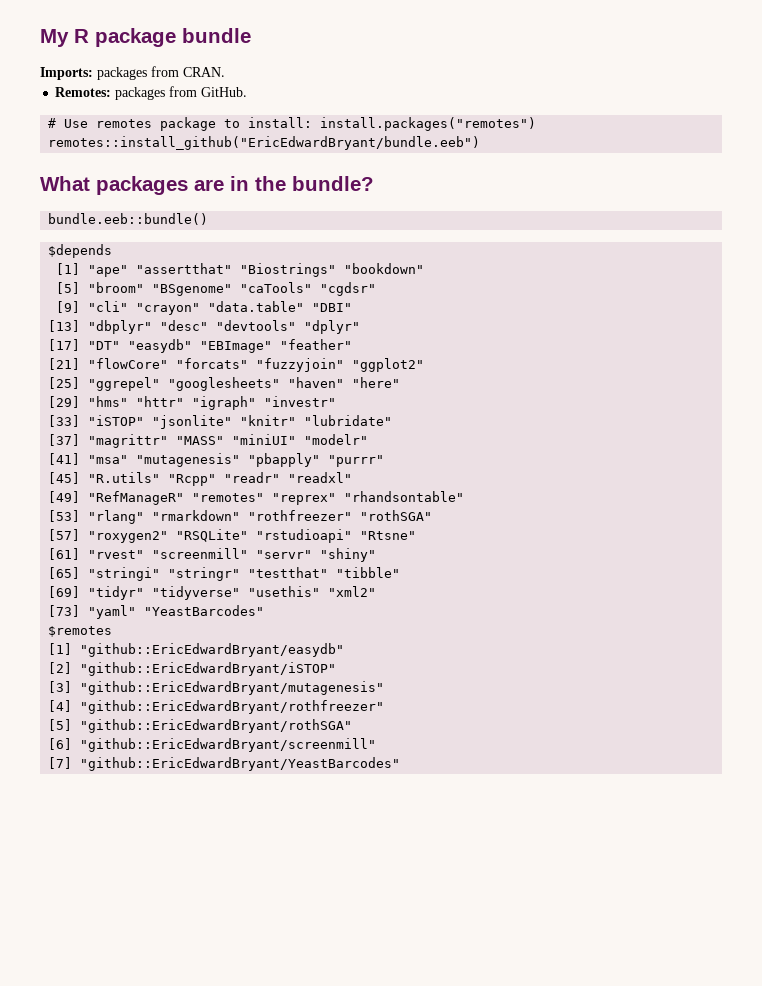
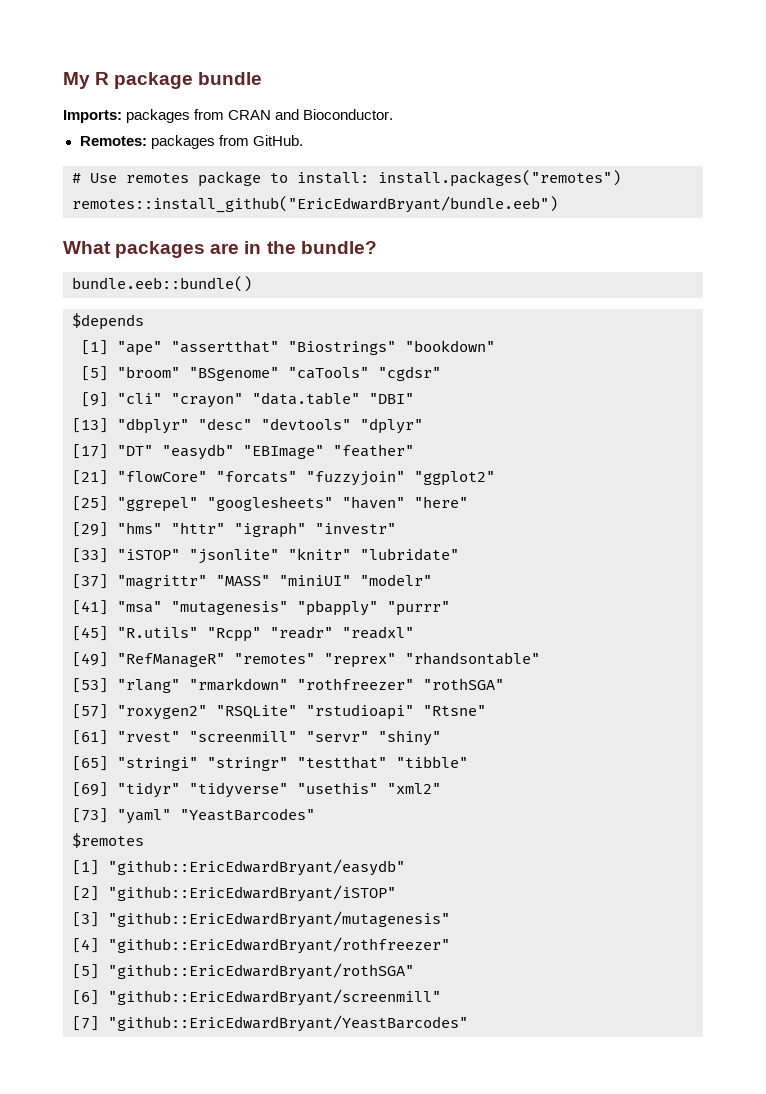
- Imports: packages from CRAN.
+ Imports: packages from CRAN and Bioconductor.

